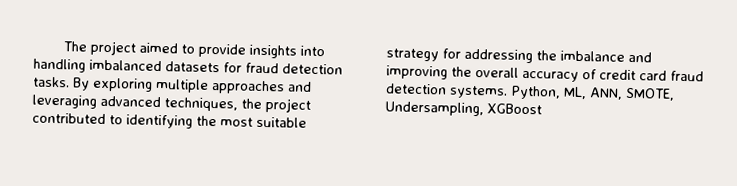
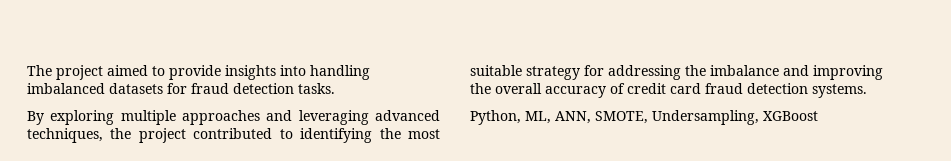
- The project aimed to provide insights into handling imbalanced datasets for fraud detection tasks. By exploring multiple approaches and leveraging advanced techniques, the project contributed to identifying the most suitable strategy for addressing the imbalance and improving the overall accuracy of credit card fraud detection systems. Python, ML, ANN, SMOTE, Undersampling, XGBoost
+ The project aimed to provide insights into handling imbalanced datasets for fraud detection tasks.
+ By exploring multiple approaches and leveraging advanced techniques, the project contributed to identifying the most suitable strategy for addressing the imbalance and improving the overall accuracy of credit card fraud detection systems.
+ Python, ML, ANN, SMOTE, Undersampling, XGBoost

